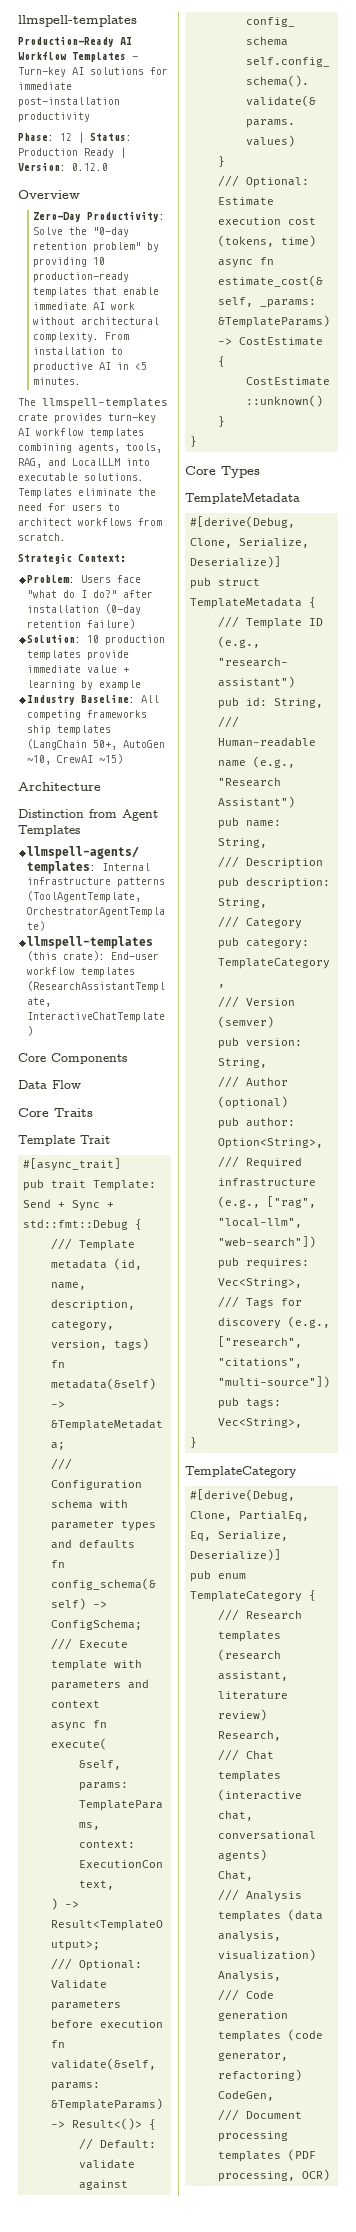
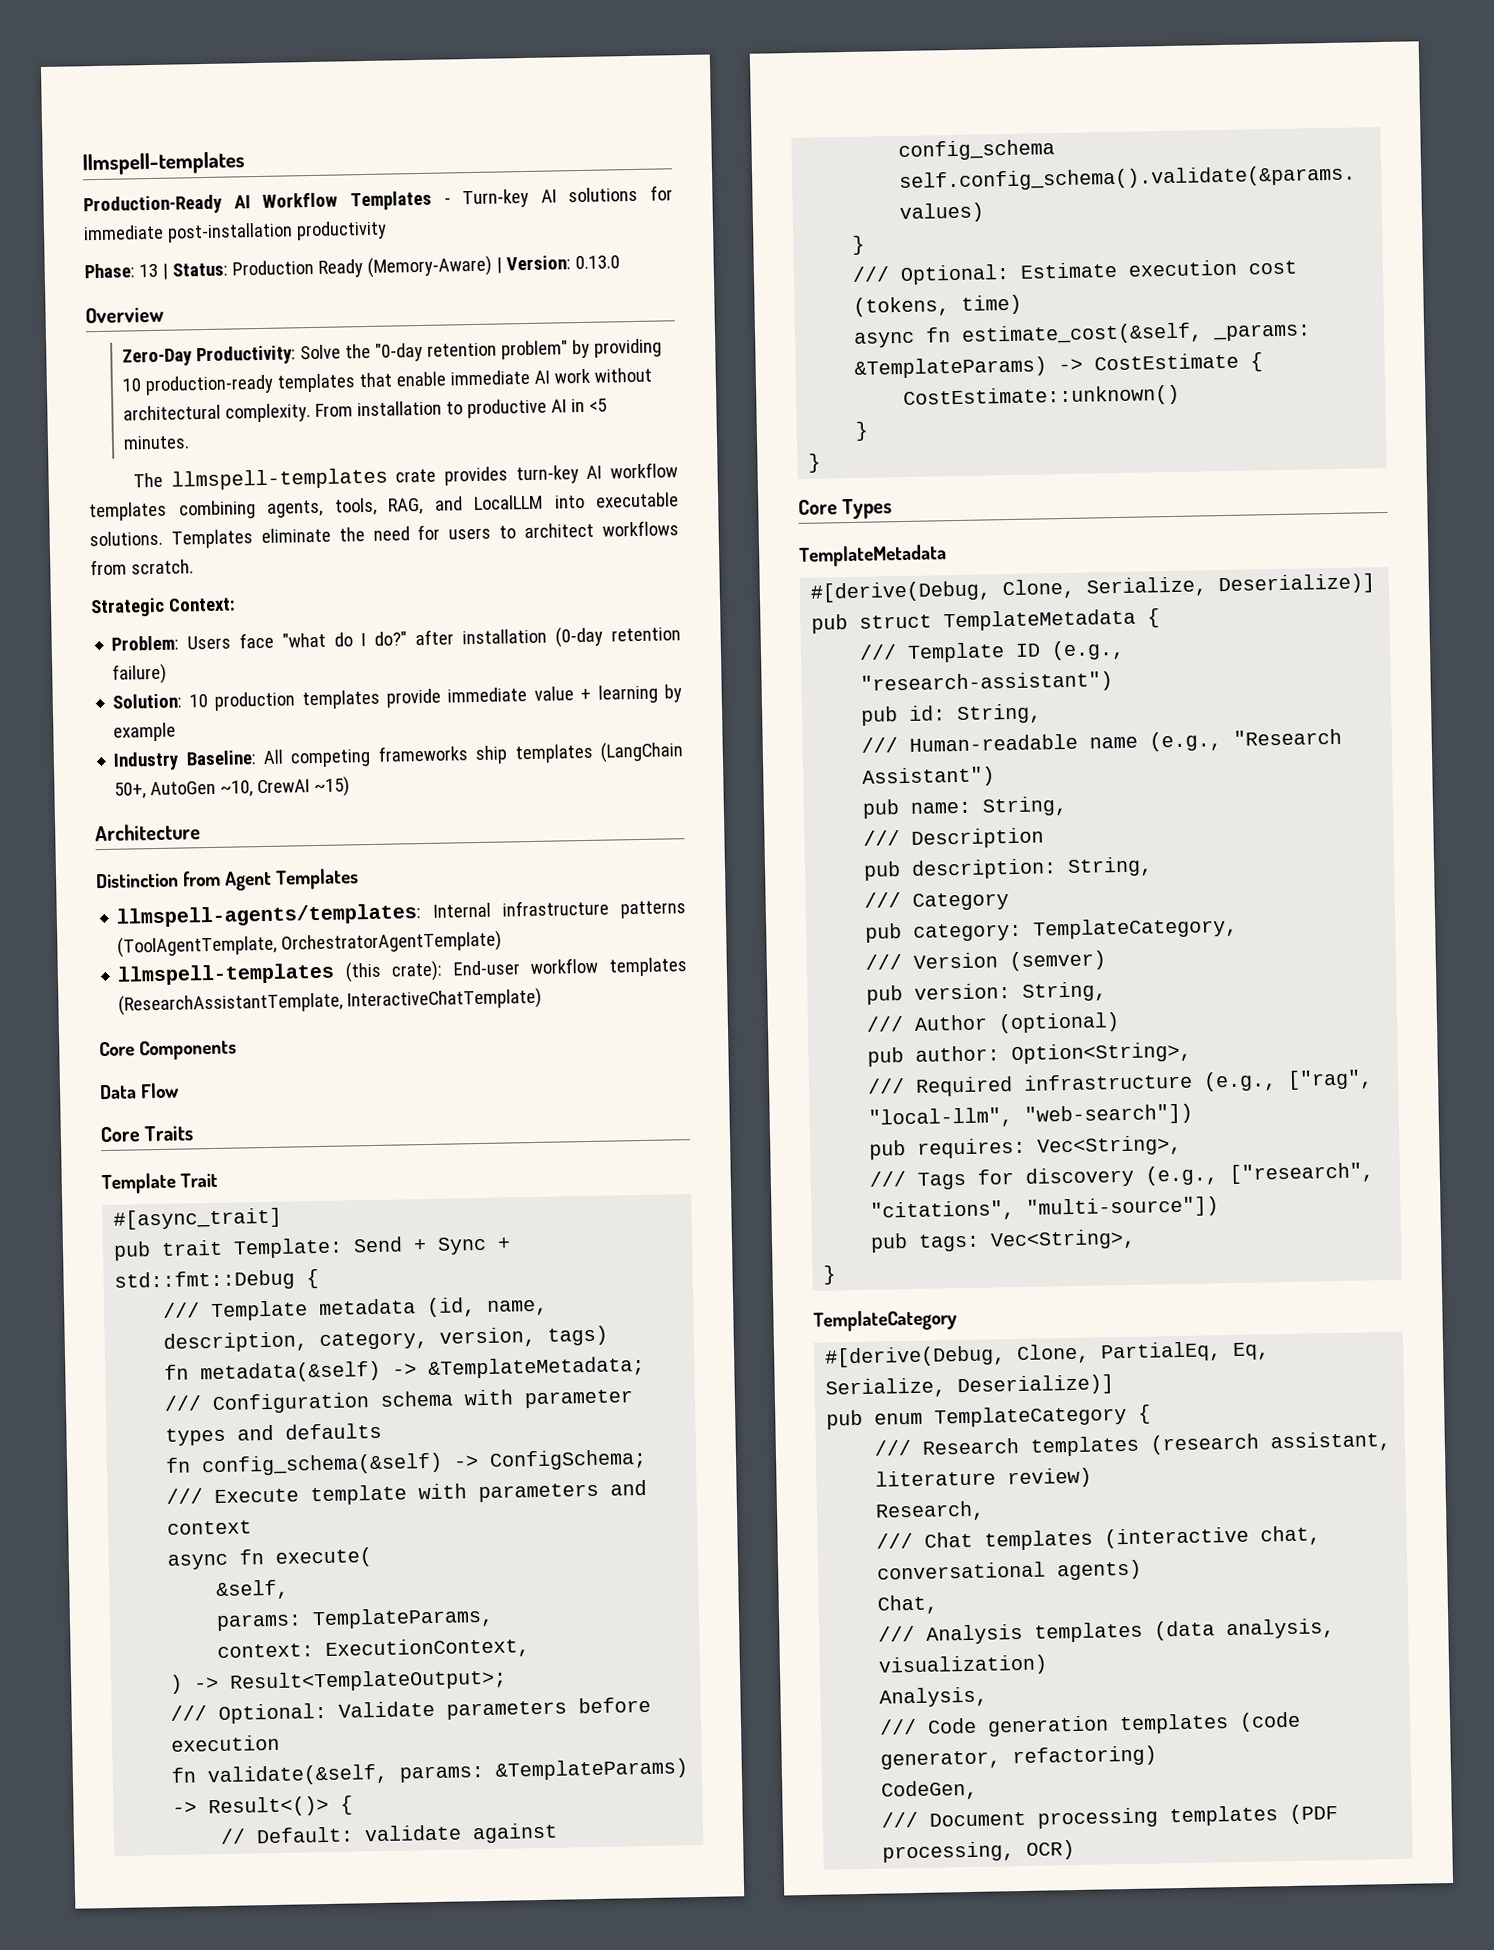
- Phase: 12 | Status: Production Ready | Version: 0.12.0
+ Phase: 13 | Status: Production Ready (Memory-Aware) | Version: 0.13.0

